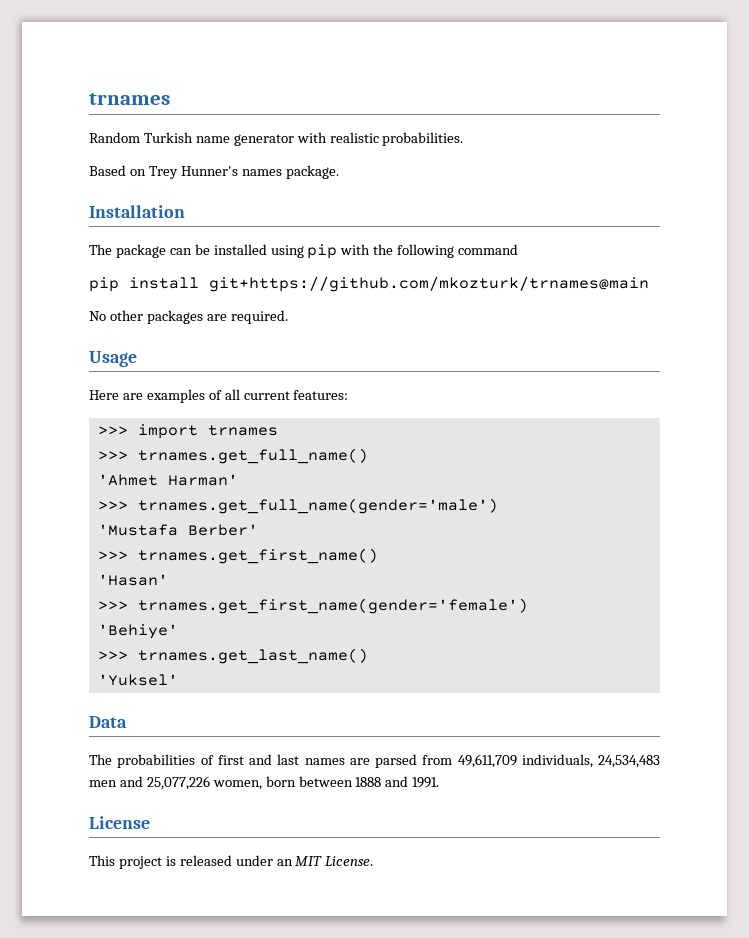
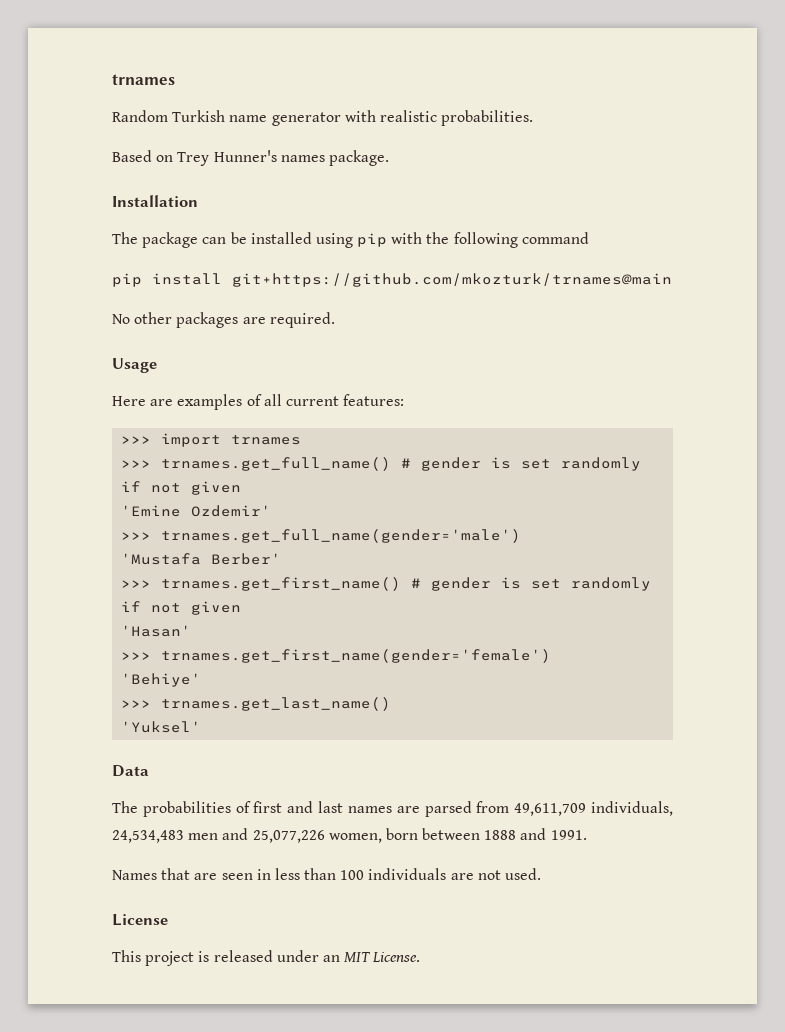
- >>> trnames.get_full_name()
- 'Ahmet Harman'
+ >>> trnames.get_full_name() # gender is set randomly if not given
+ 'Emine Ozdemir'
- >>> trnames.get_first_name()
+ >>> trnames.get_first_name() # gender is set randomly if not given
+ Names that are seen in less than 100 individuals are not used.

